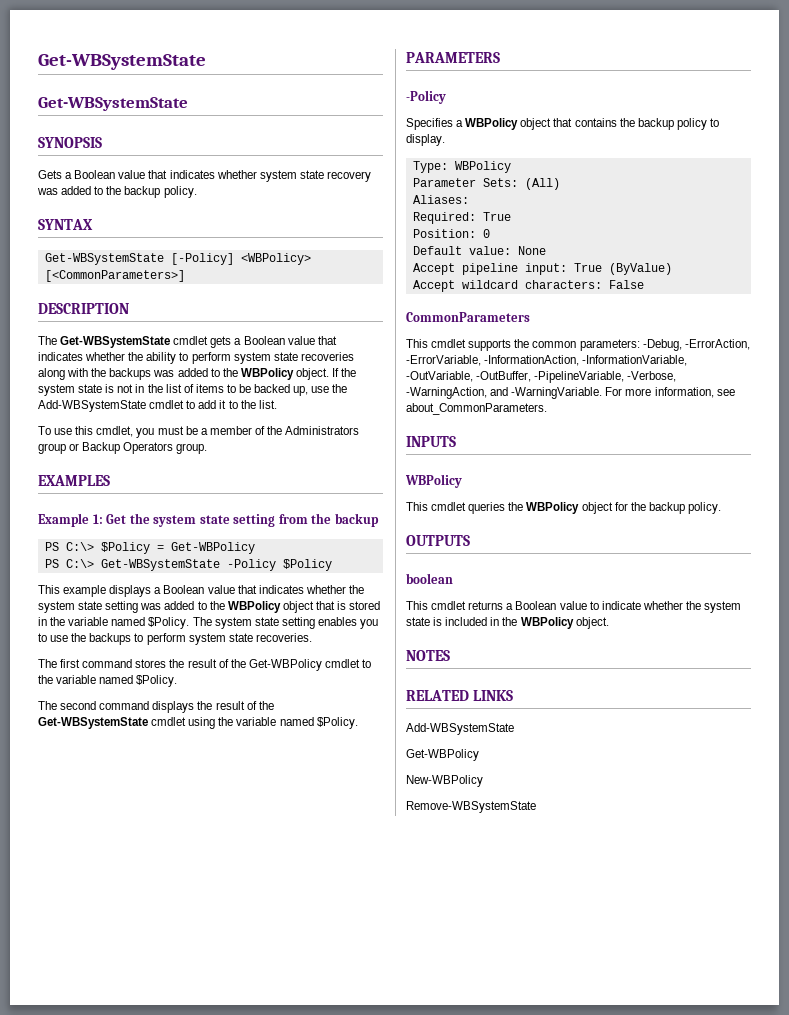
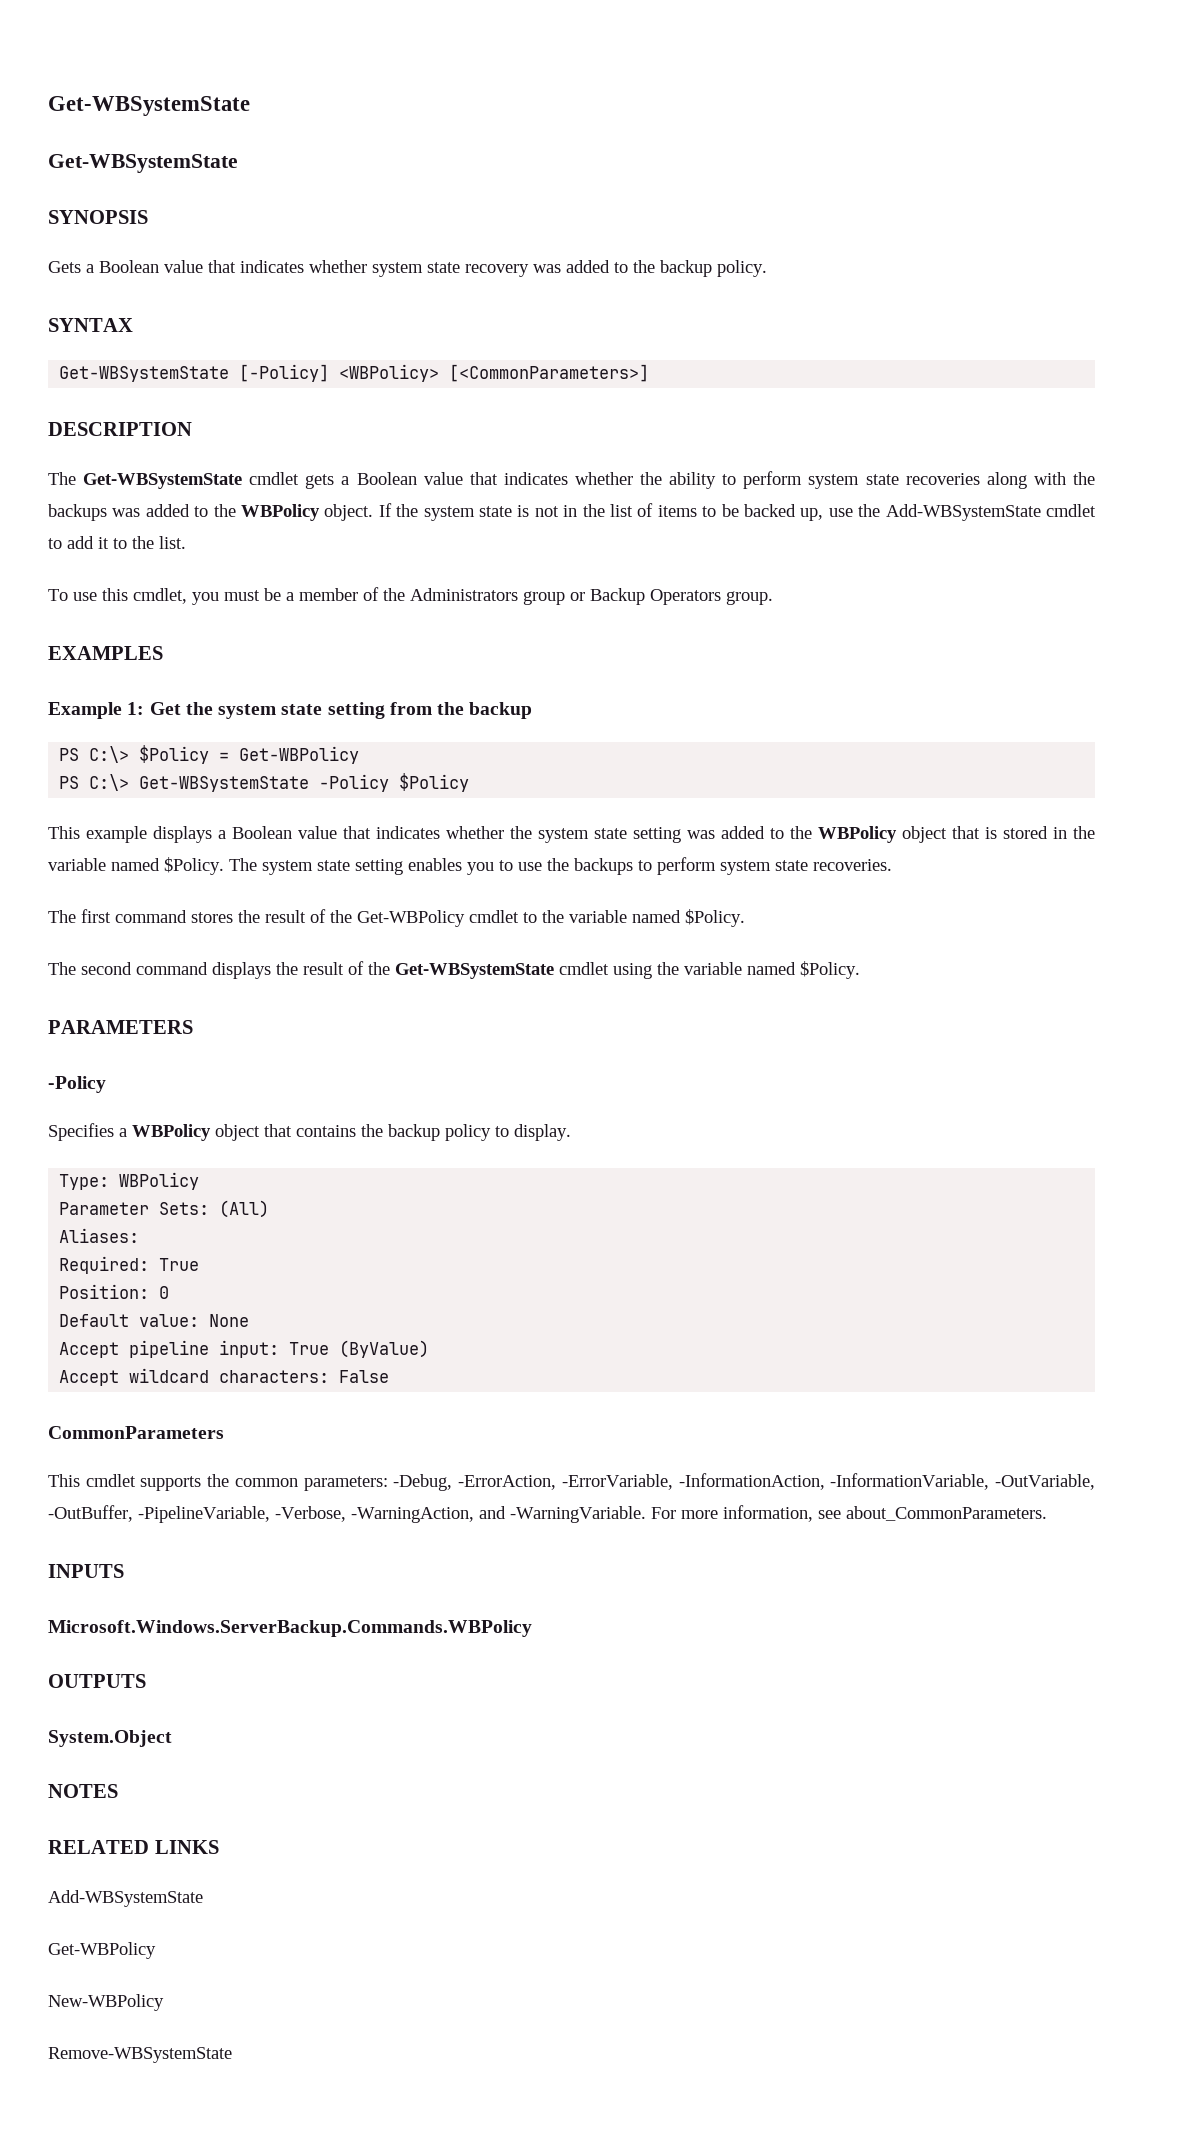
  INPUTS
- WBPolicy
- This cmdlet queries the WBPolicy object for the backup policy.
+ Microsoft.Windows.ServerBackup.Commands.WBPolicy
  OUTPUTS
- boolean
- This cmdlet returns a Boolean value to indicate whether the system state is included in the WBPolicy object.
+ System.Object

